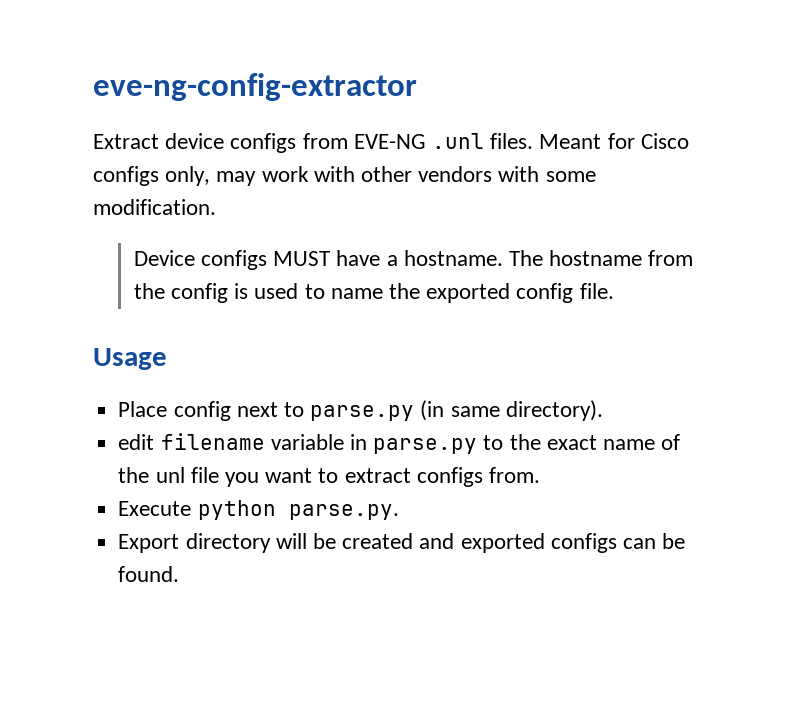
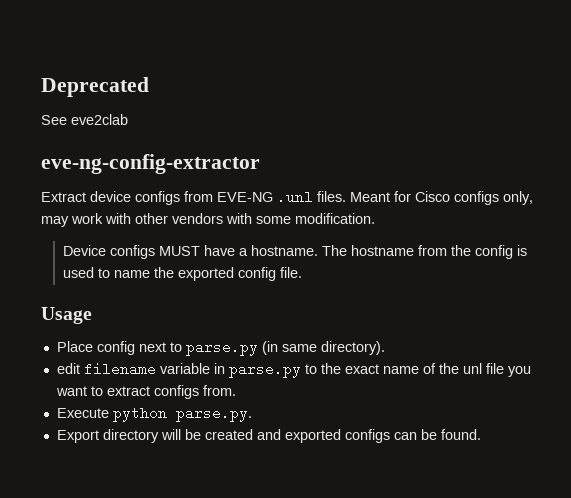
+ Deprecated
+ See eve2clab

